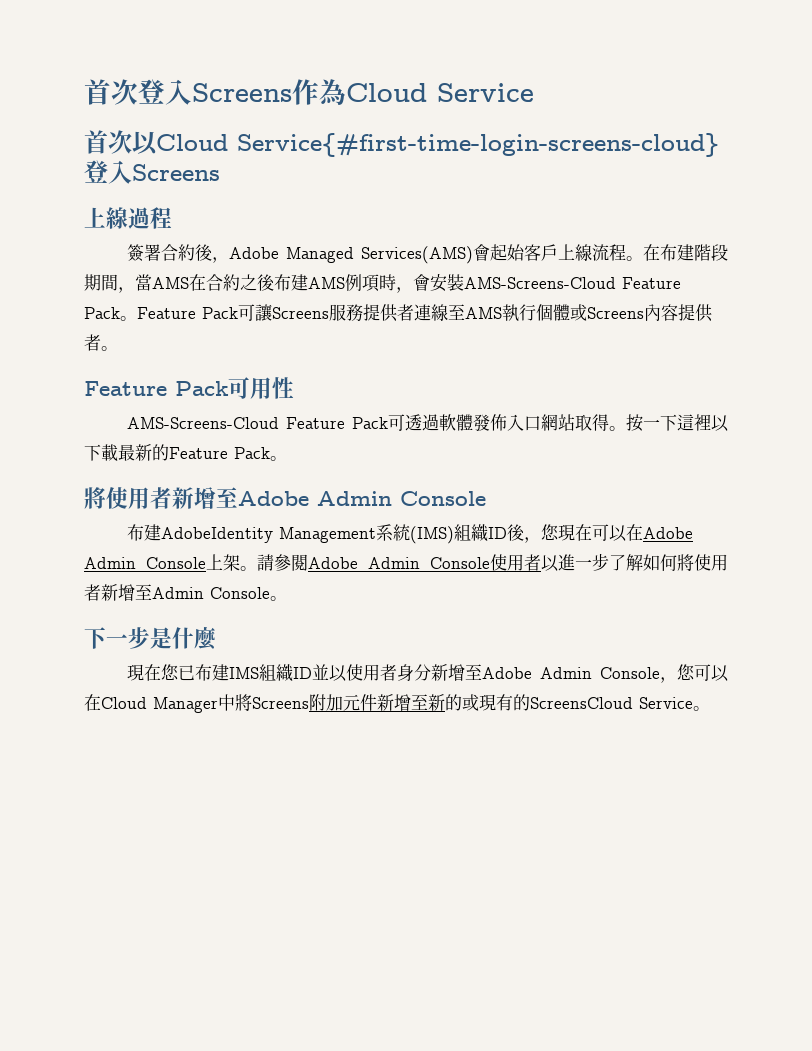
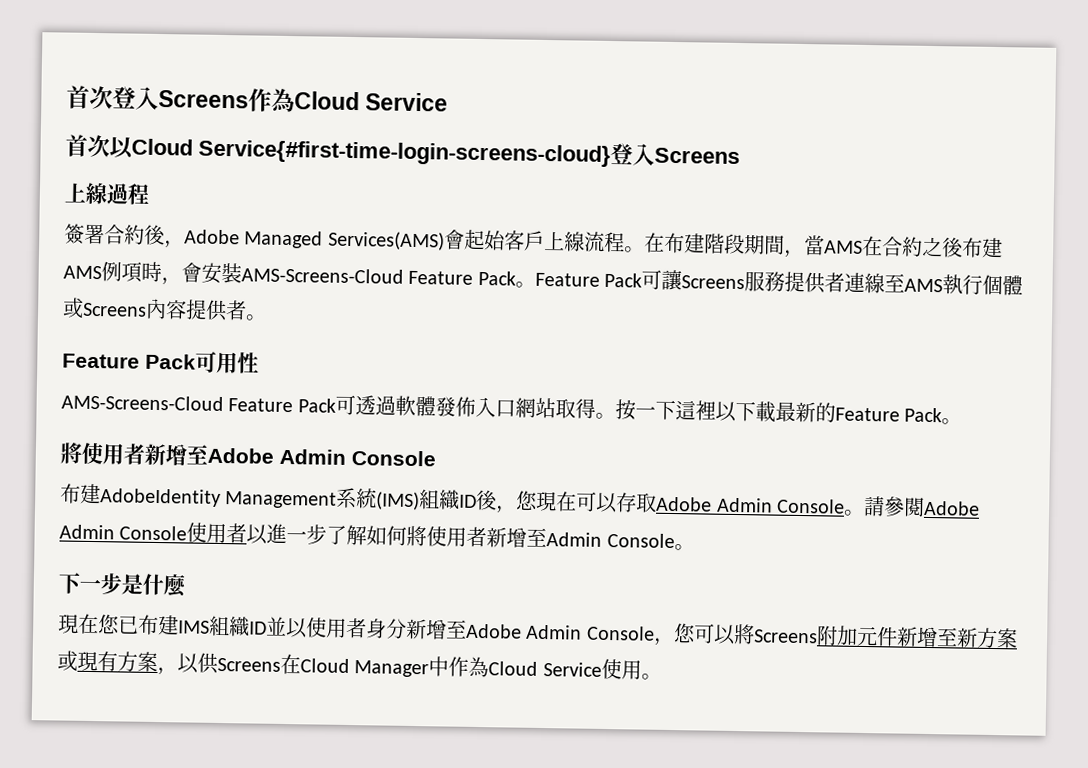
- 布建AdobeIdentity Management系統(IMS)組織ID後，您現在可以在Adobe Admin Console上架。
+ 布建AdobeIdentity Management系統(IMS)組織ID後，您現在可以存取Adobe Admin Console。
- 現在您已布建IMS組織ID並以使用者身分新增至Adobe Admin Console，您可以在Cloud Manager中將Screens附加元件新增至新的或現有的ScreensCloud Service。
+ 現在您已布建IMS組織ID並以使用者身分新增至Adobe Admin Console，您可以將Screens附加元件新增至新方案或現有方案，以供Screens在Cloud Manager中作為Cloud Service使用。

